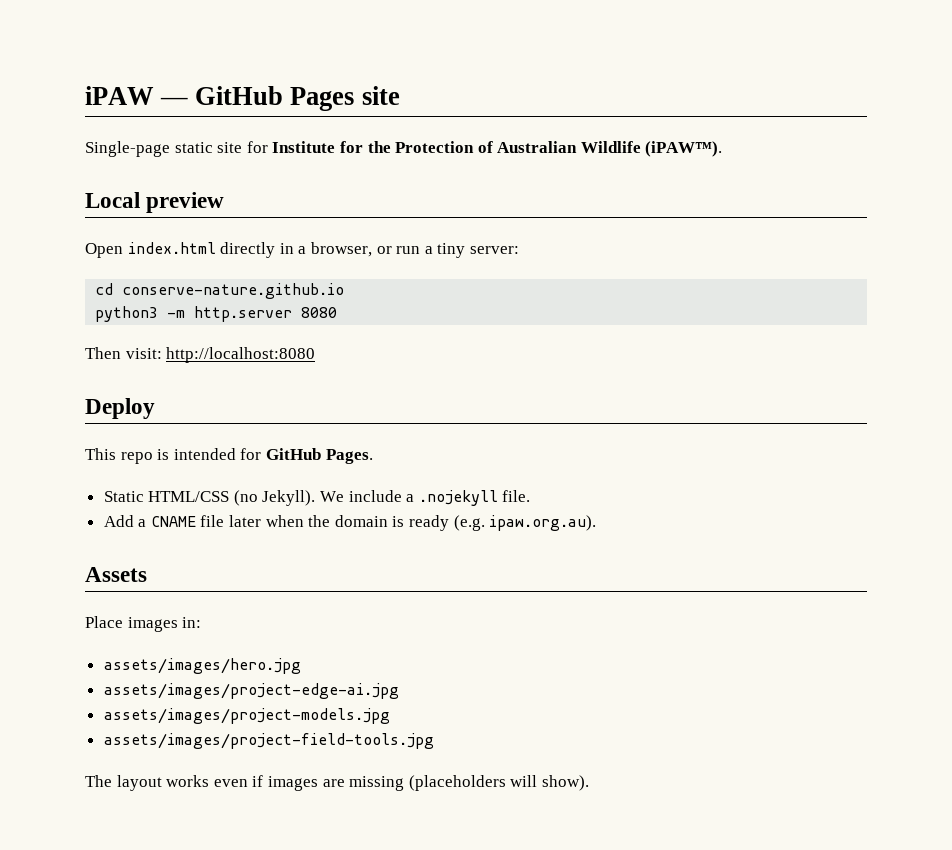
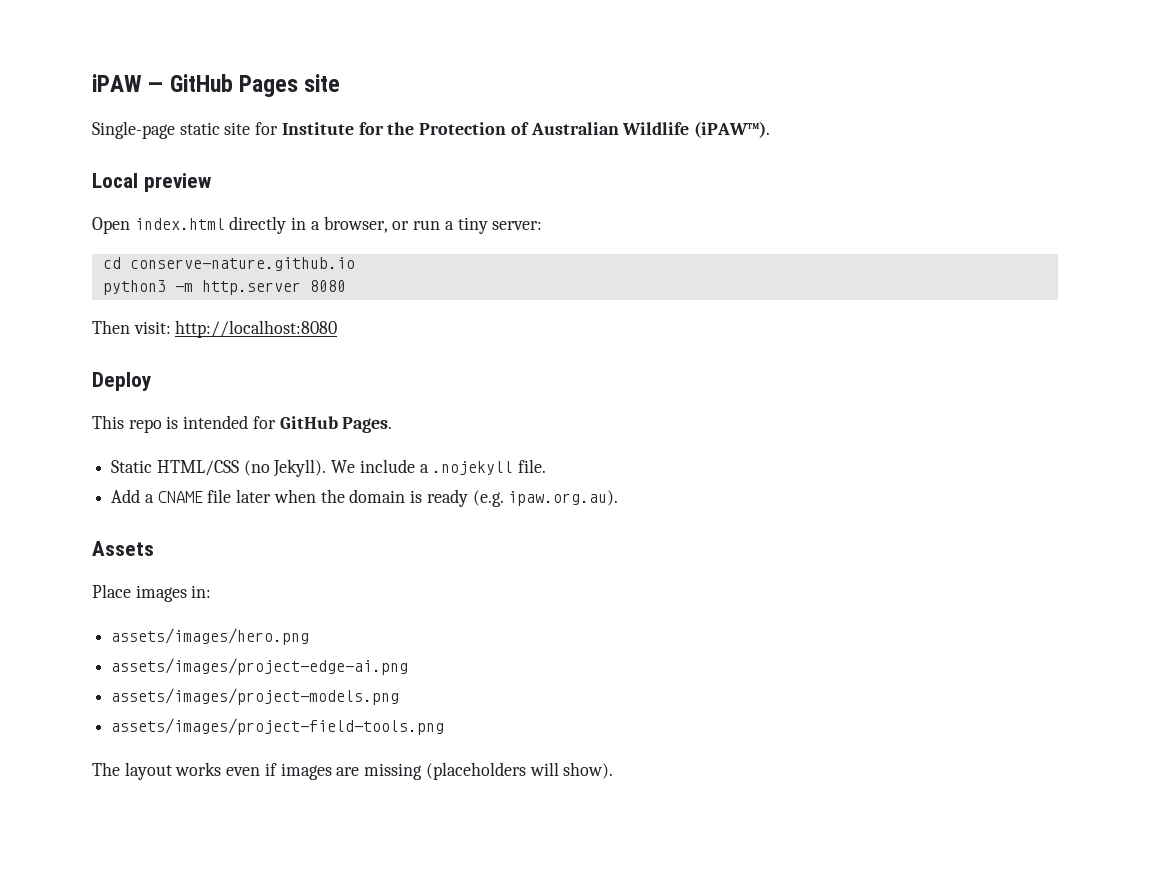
- assets/images/hero.jpg
- assets/images/project-edge-ai.jpg
- assets/images/project-models.jpg
- assets/images/project-field-tools.jpg
+ assets/images/hero.png
+ assets/images/project-edge-ai.png
+ assets/images/project-models.png
+ assets/images/project-field-tools.png

